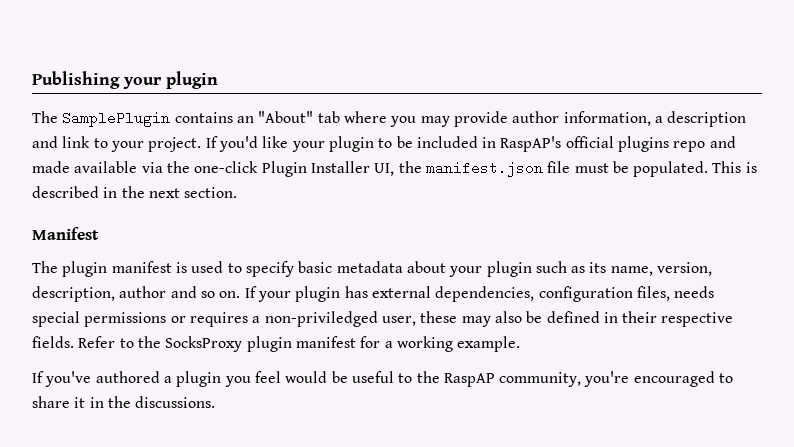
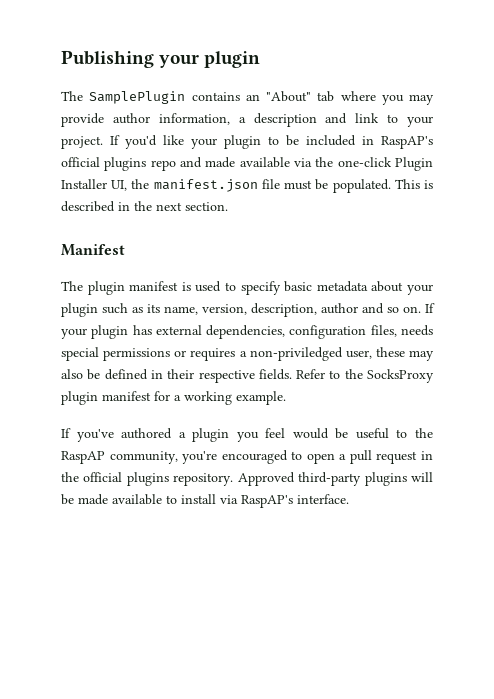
- If you've authored a plugin you feel would be useful to the RaspAP community, you're encouraged to share it in the discussions.
+ If you've authored a plugin you feel would be useful to the RaspAP community, you're encouraged to open a pull request in the official plugins repository. Approved third-party plugins will be made available to install via RaspAP's interface.

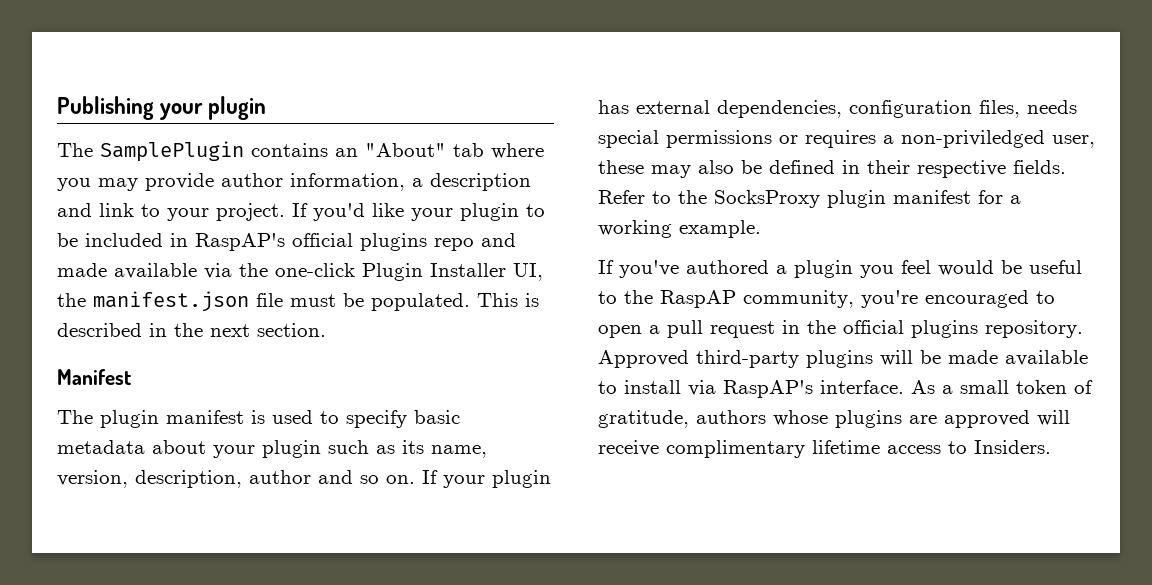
+ As a small token of gratitude, authors whose plugins are approved will receive complimentary lifetime access to Insiders.

